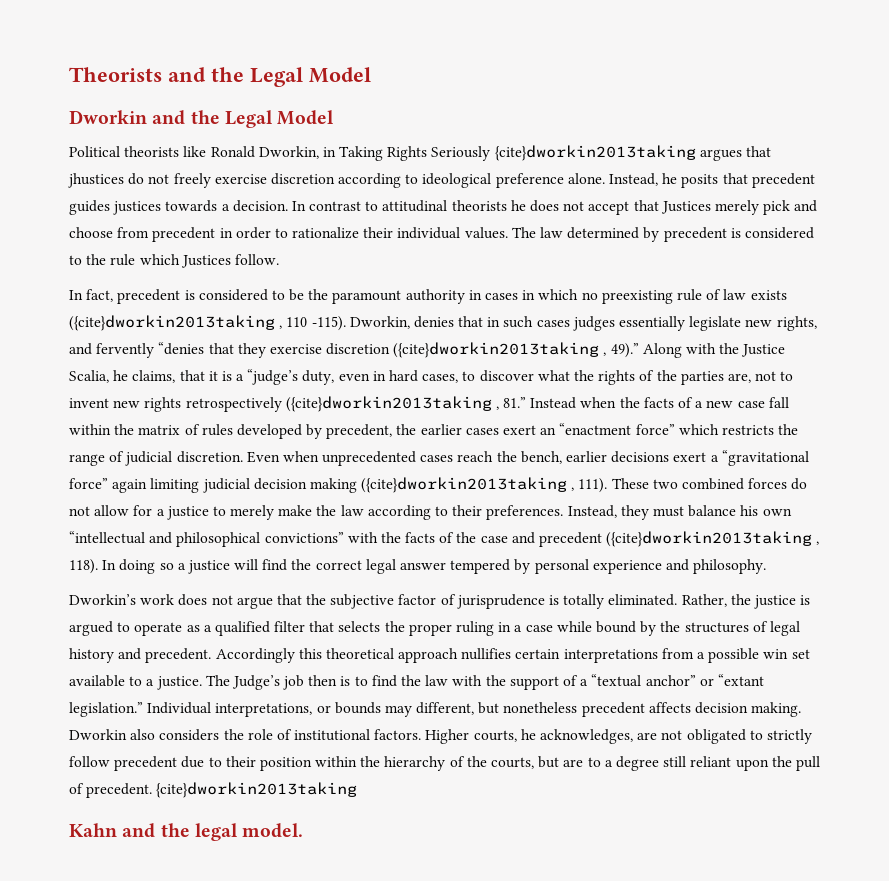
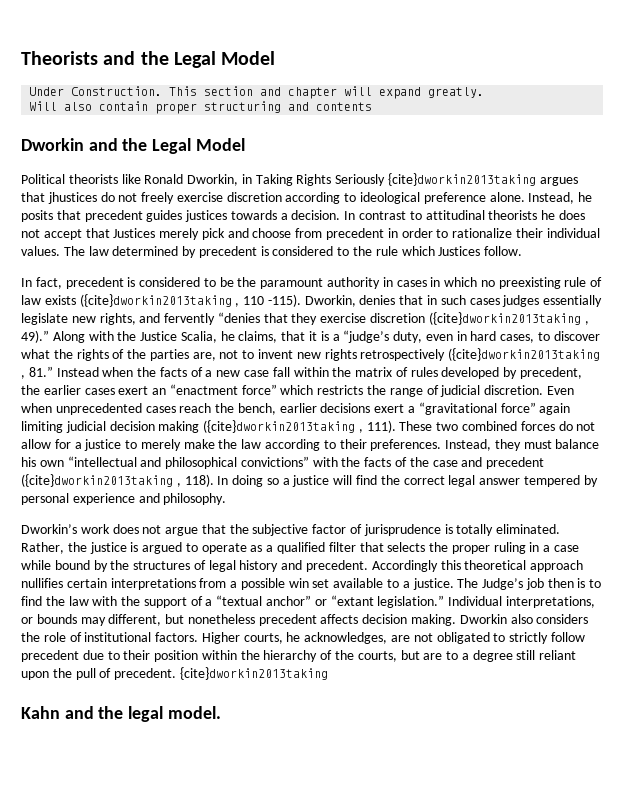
+ Under Construction. This section and chapter will expand greatly.
+ Will also contain proper structuring and contents

